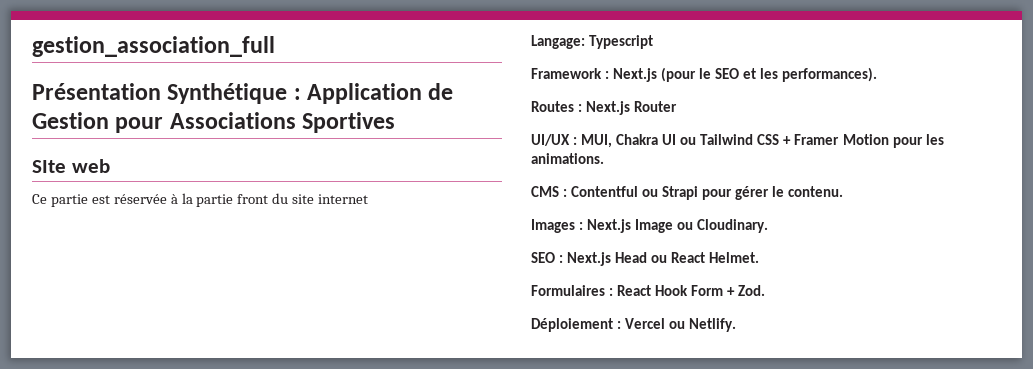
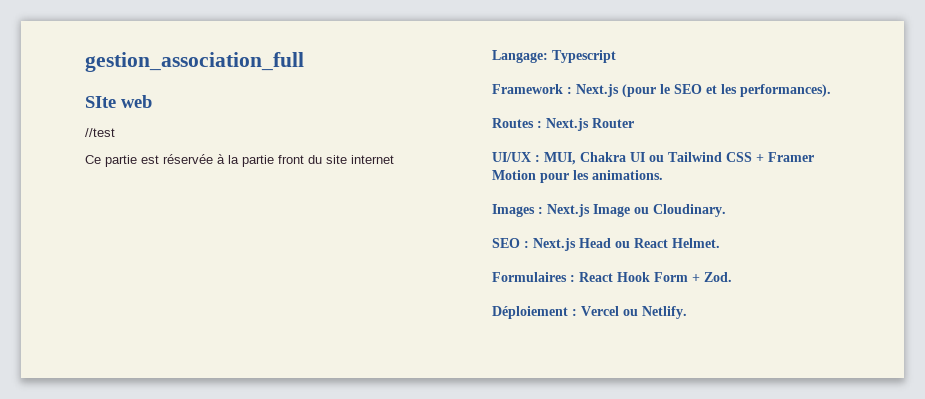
- Présentation Synthétique : Application de Gestion pour Associations Sportives
+ //test
- CMS : Contentful ou Strapi pour gérer le contenu.

